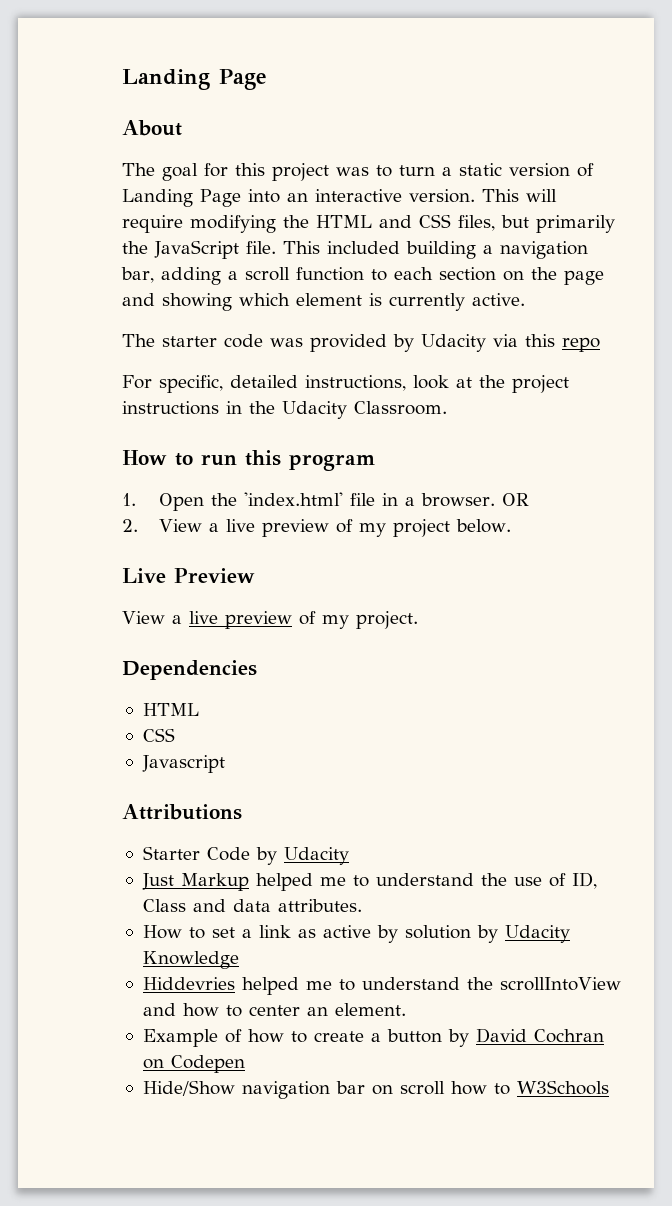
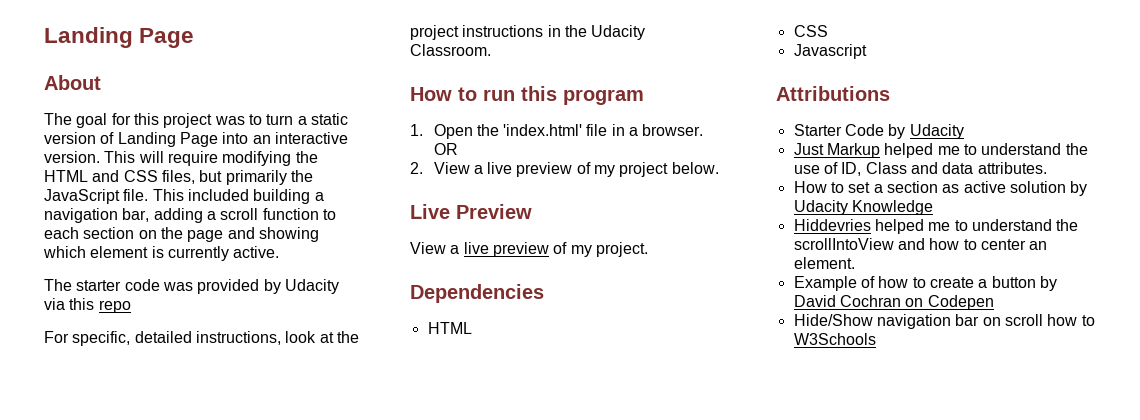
- How to set a link as active by solution by Udacity Knowledge
+ How to set a section as active solution by Udacity Knowledge

